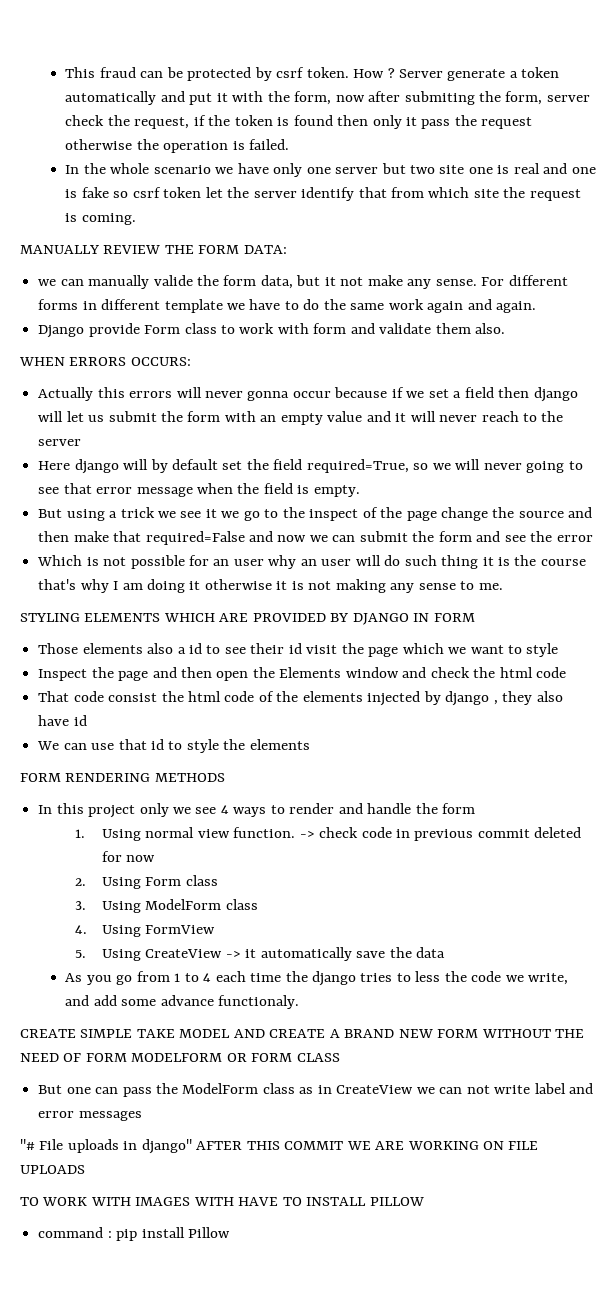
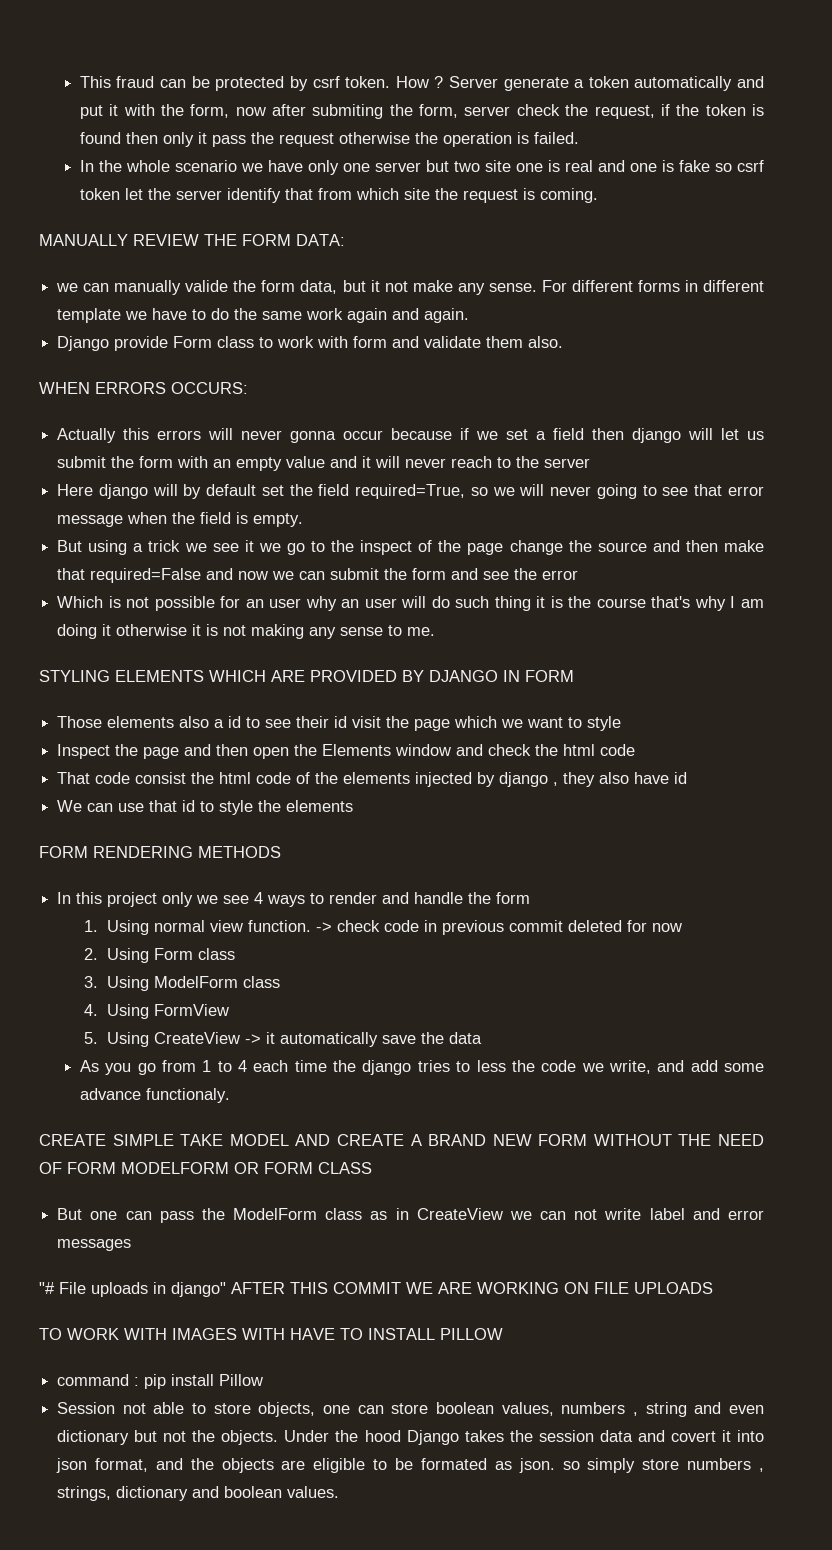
+ Session not able to store objects, one can store boolean values, numbers , string and even dictionary but not the objects. Under the hood Django takes the session data and covert it into json format, and the objects are eligible to be formated as json. so simply store numbers , strings, dictionary and boolean values.

